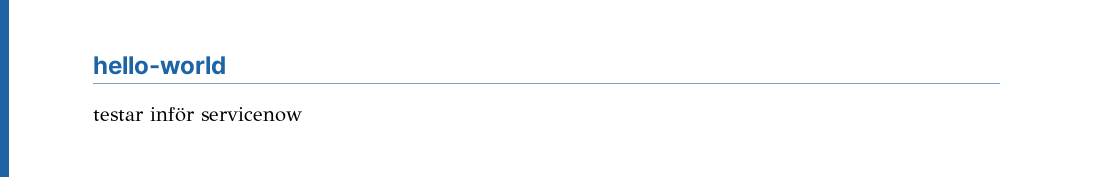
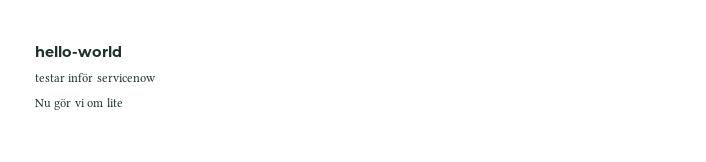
+ Nu gör vi om lite

